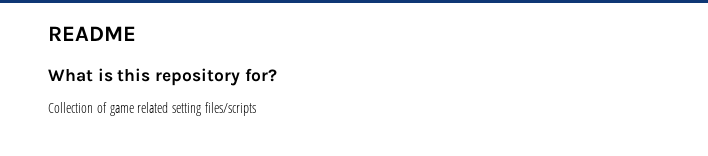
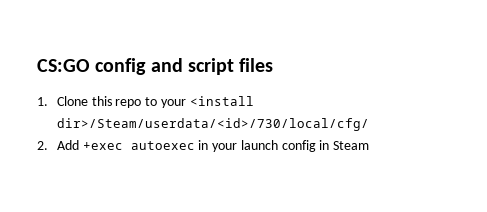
- README
- What is this repository for?
- Collection of game related setting files/scripts
+ CS:GO config and script files
+ 1. Clone this repo to your <install dir>/Steam/userdata/<id>/730/local/cfg/
+ 2. Add +exec autoexec in your launch config in Steam

